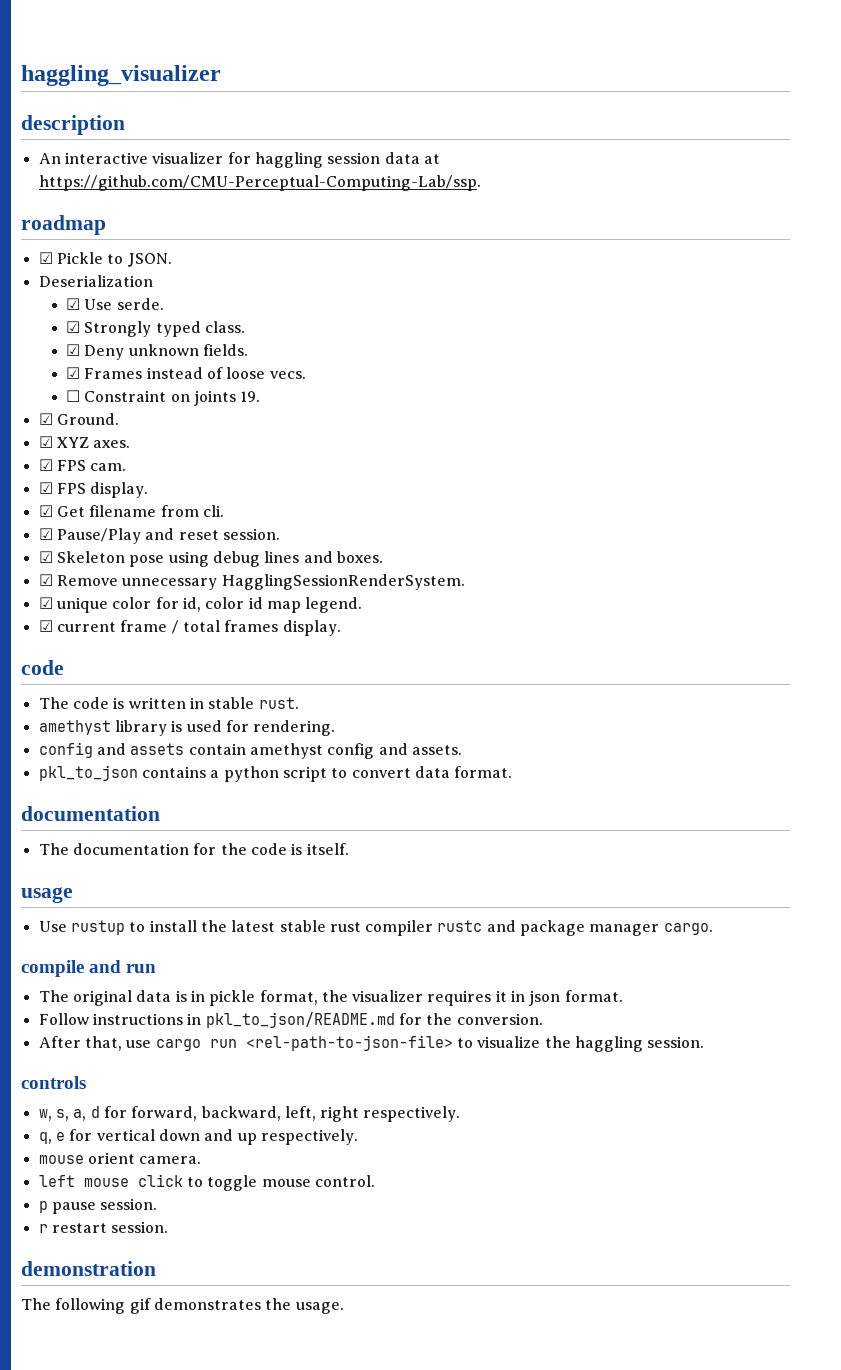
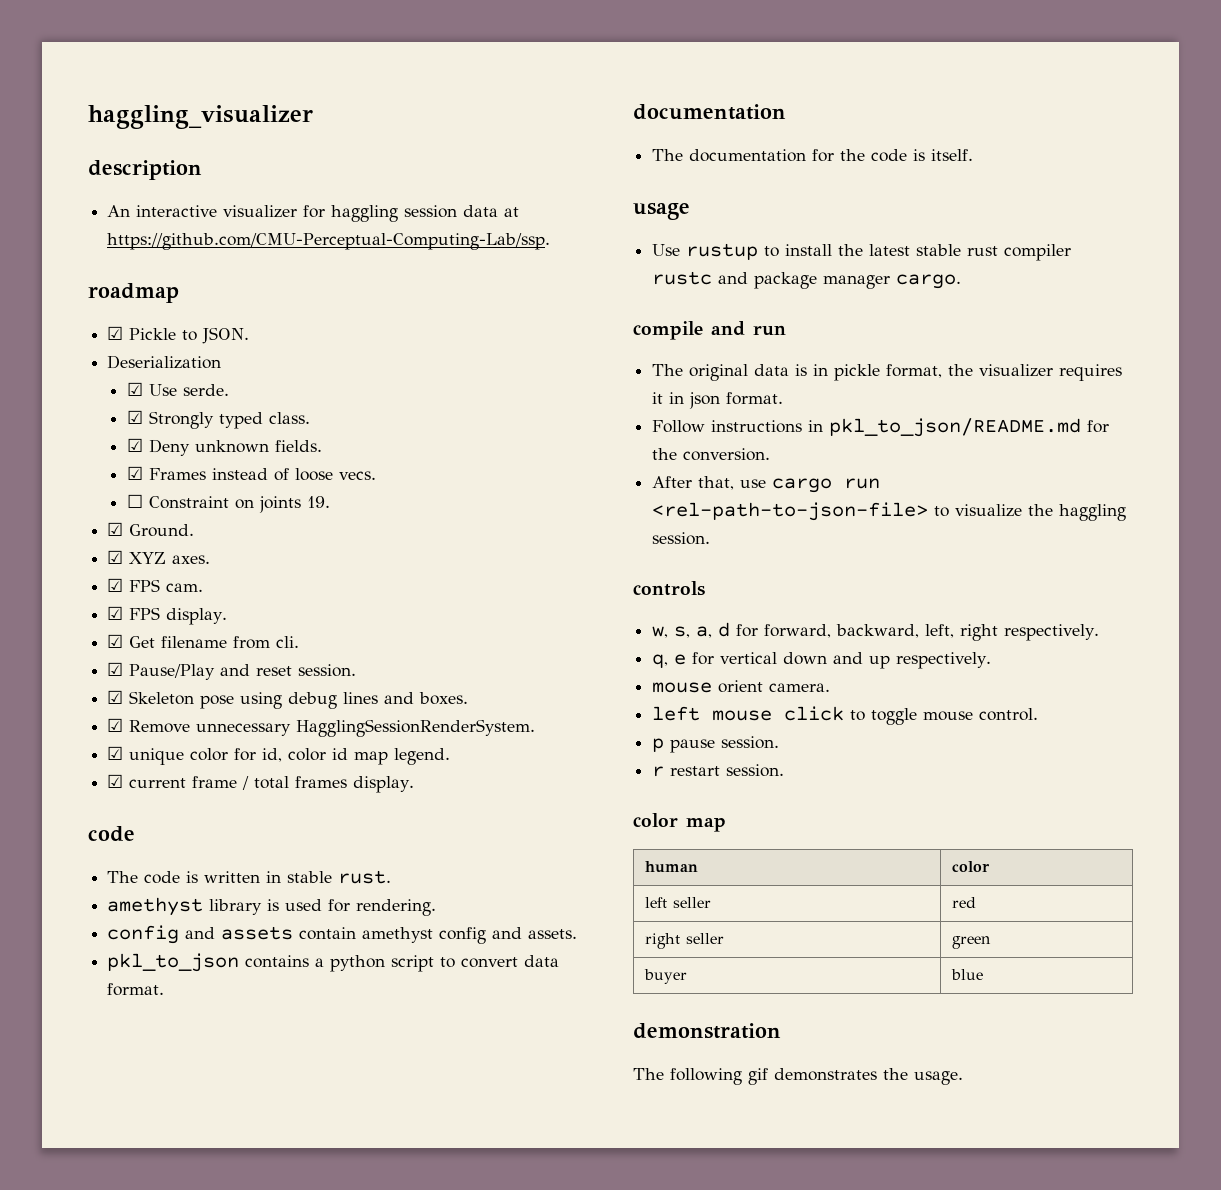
+ color map
+ human | color
+ left seller | red
+ right seller | green
+ buyer | blue

